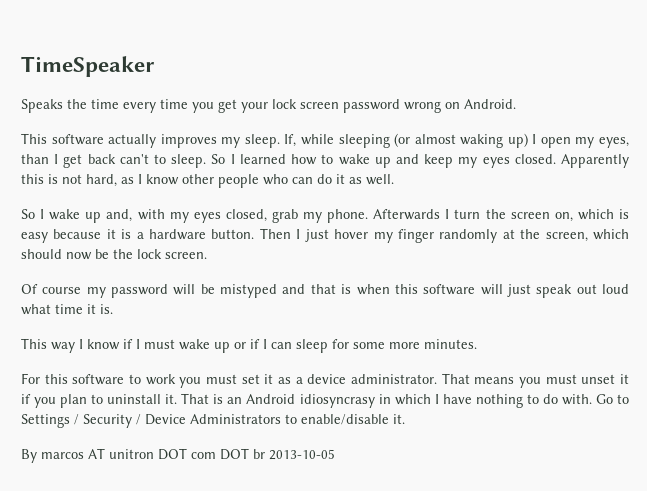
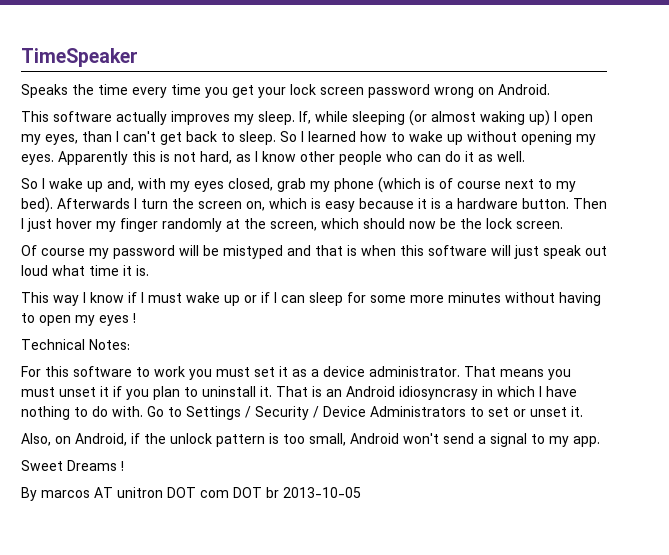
- If, while sleeping (or almost waking up) I open my eyes, than I get back can't to sleep.
+ If, while sleeping (or almost waking up) I open my eyes, than I can't get back to sleep.
- So I learned how to wake up and keep my eyes closed.
+ So I learned how to wake up without opening my eyes.
- So I wake up and, with my eyes closed, grab my phone.
+ So I wake up and, with my eyes closed, grab my phone (which is of course next to my bed).
- This way I know if I must wake up or if I can sleep for some more minutes.
+ This way I know if I must wake up or if I can sleep for some more minutes without having to open my eyes !
+ Technical Notes:
- Go to Settings / Security / Device Administrators to enable/disable it.
+ Go to Settings / Security / Device Administrators to set or unset it.
+ Also, on Android, if the unlock pattern is too small, Android won't send a signal to my app.
+ Sweet Dreams !

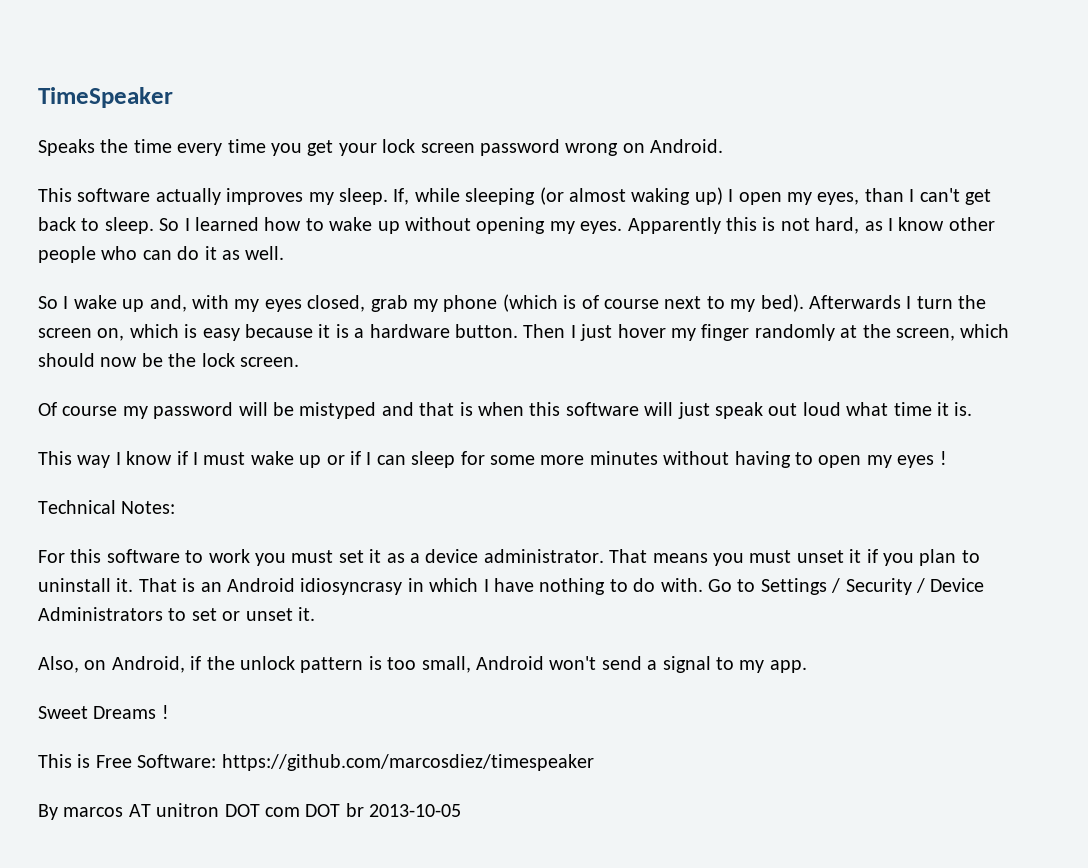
+ This is Free Software: https://github.com/marcosdiez/timespeaker

